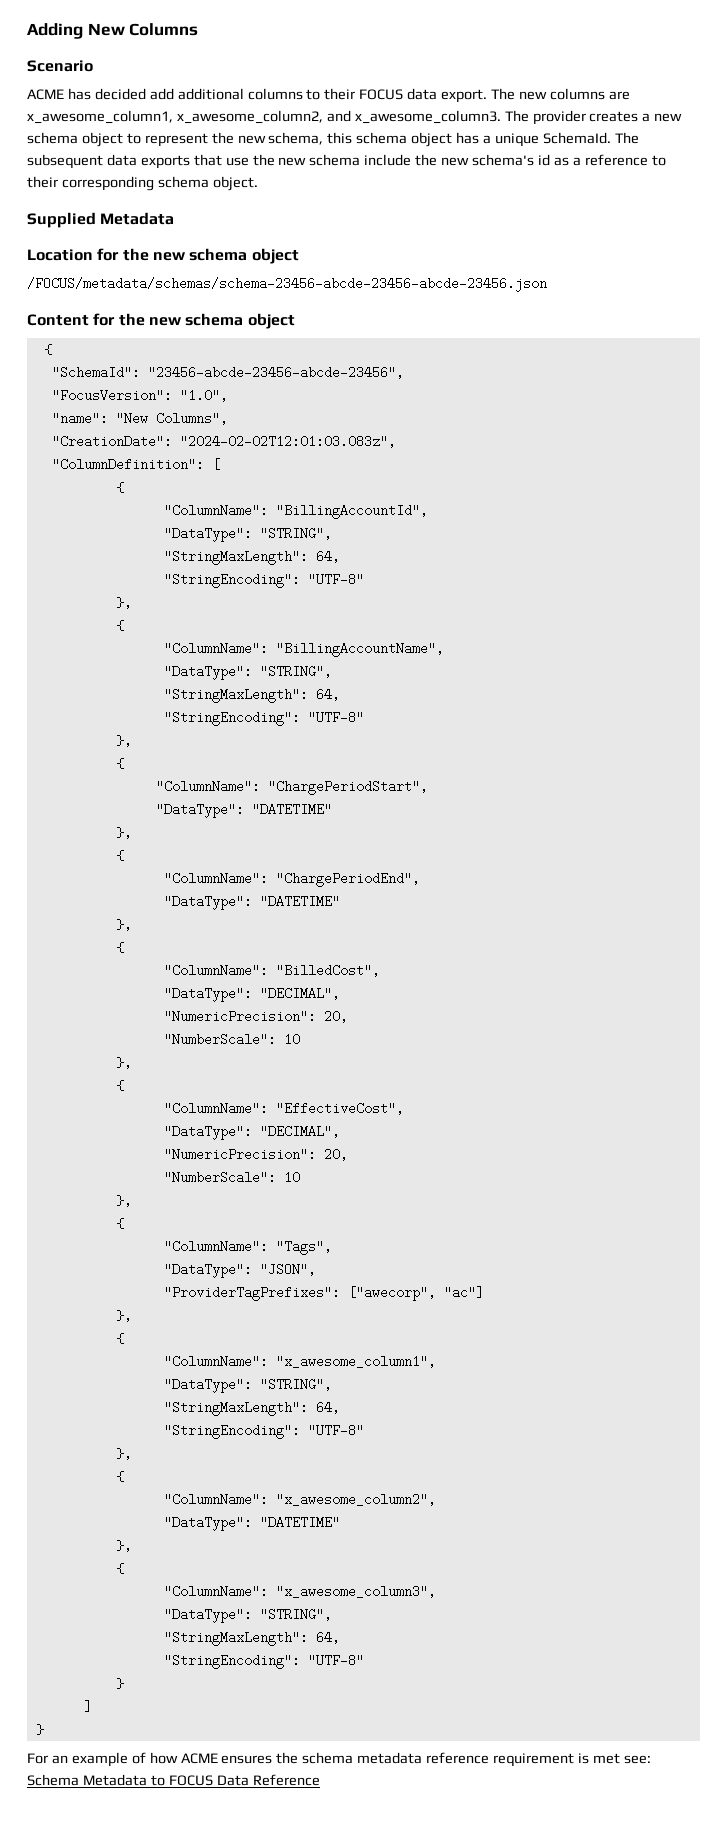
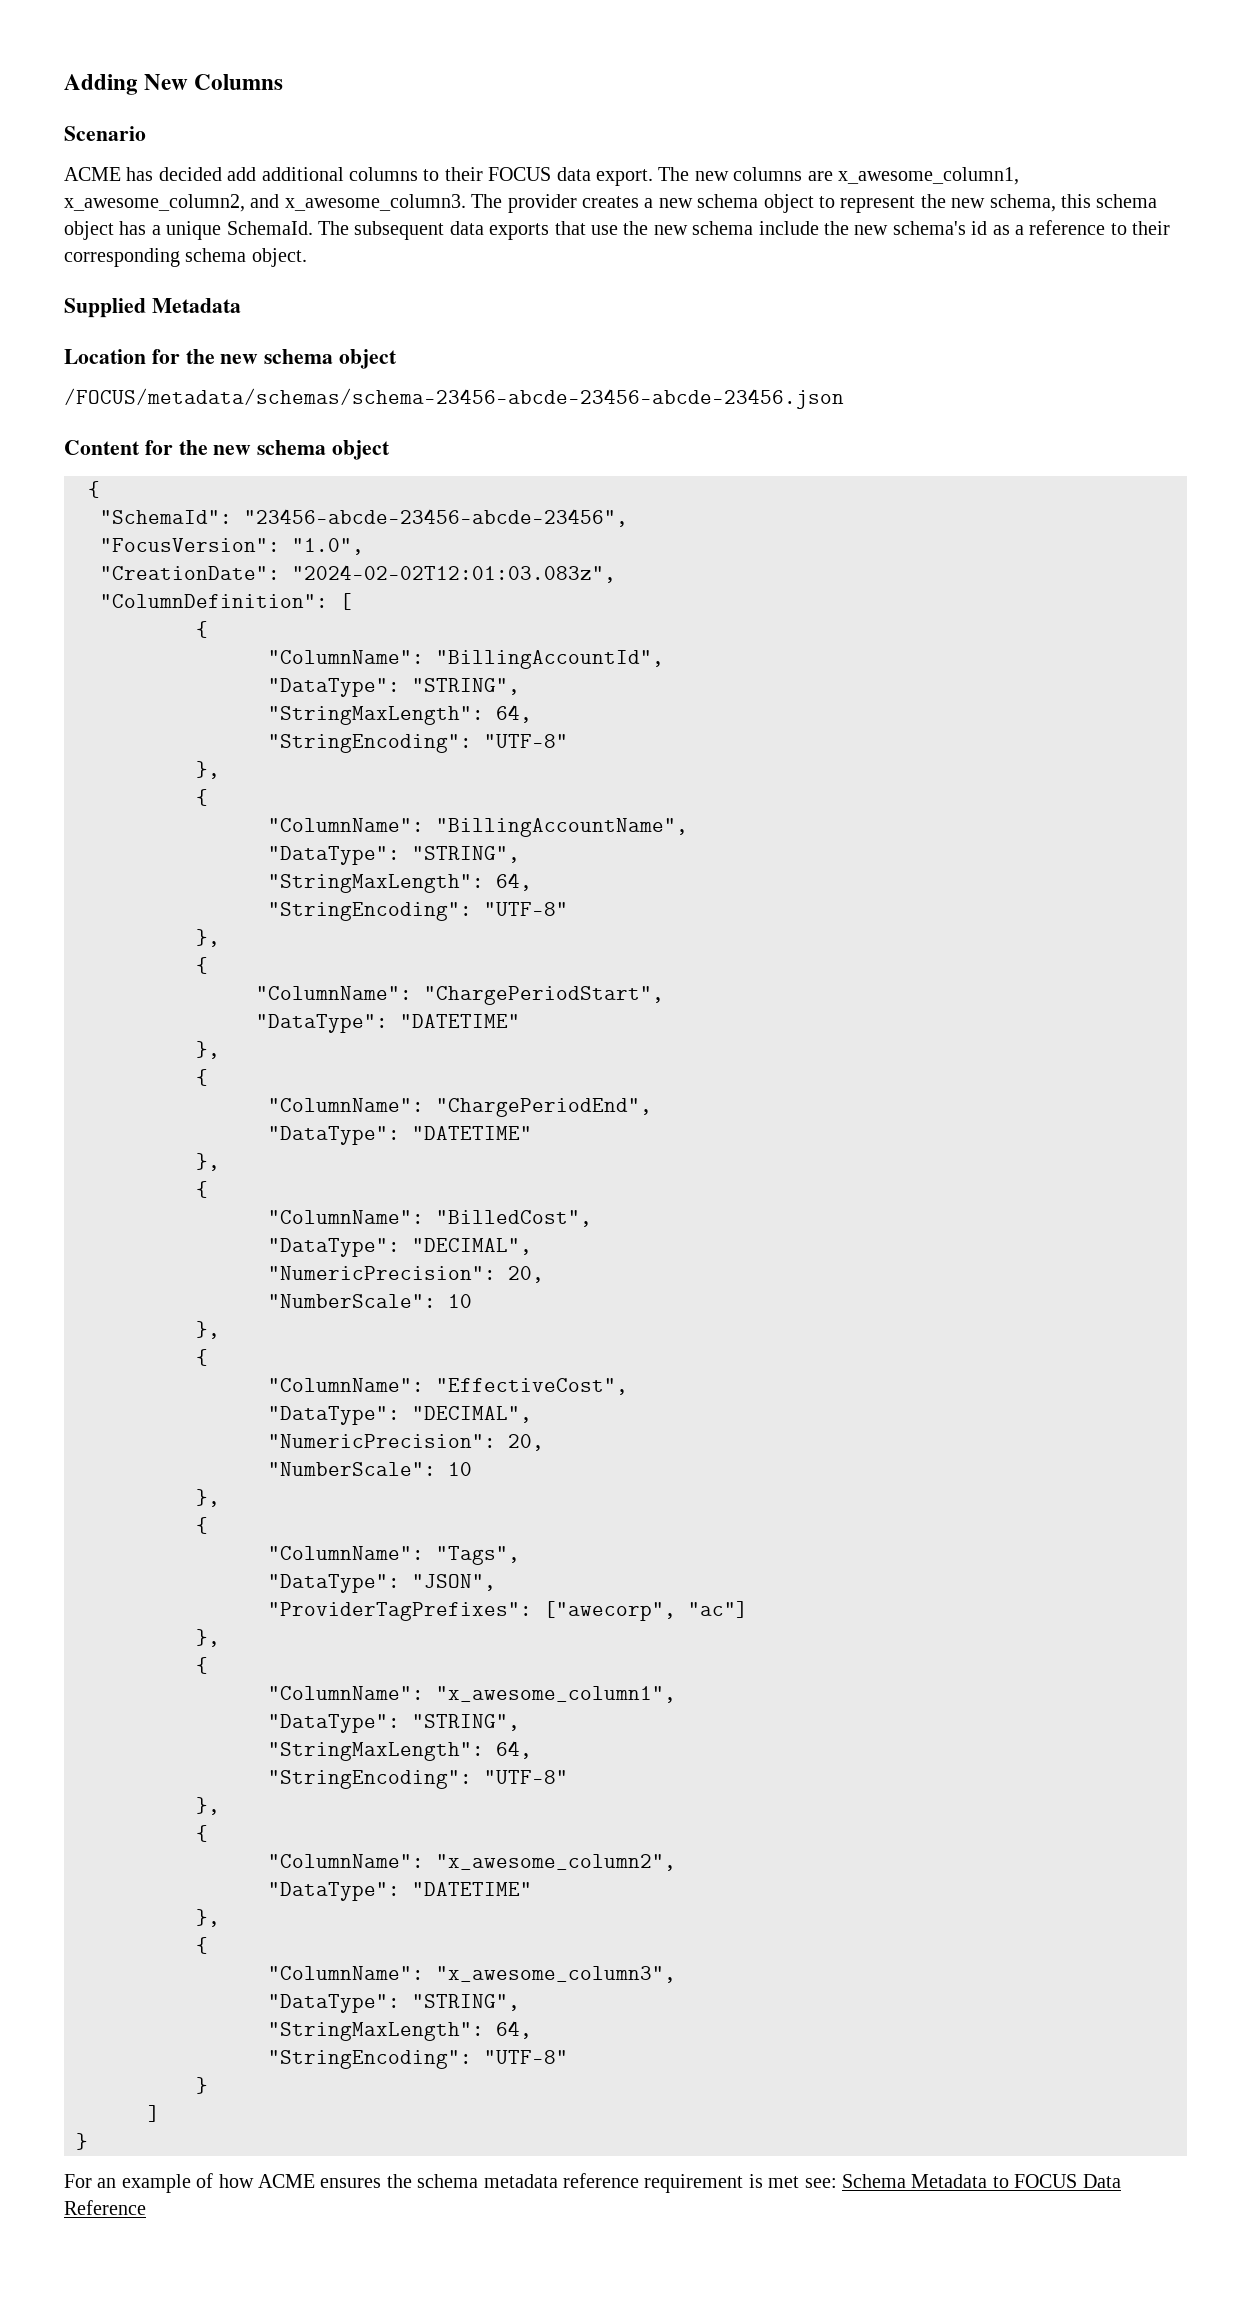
- "name": "New Columns",

